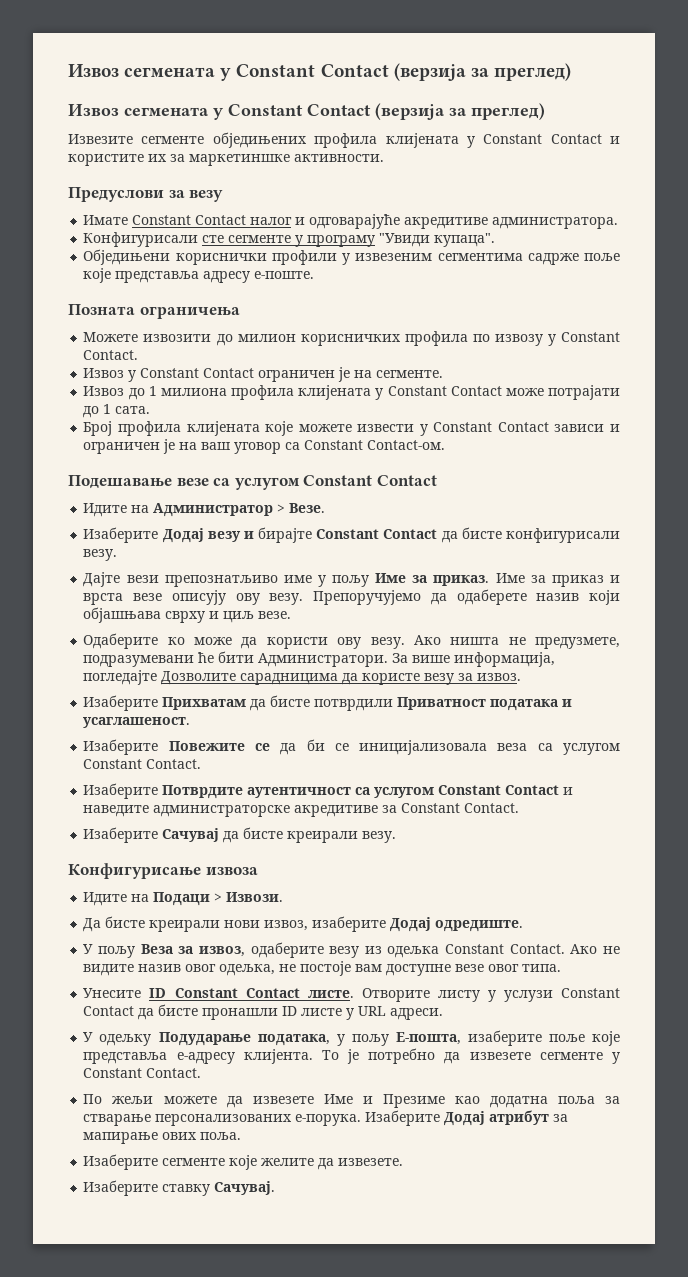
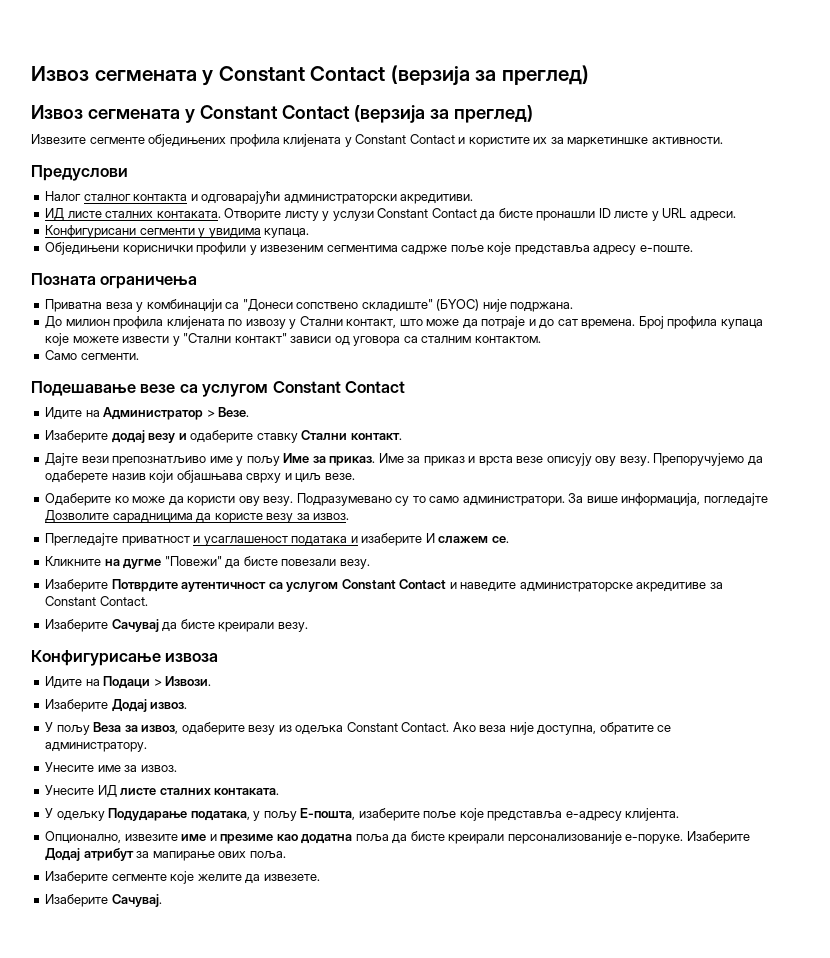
- Предуслови за везу
- Имате Constant Contact налог и одговарајуће акредитиве администратора.
- Конфигурисали сте сегменте у програму "Увиди купаца".
+ Предуслови
+ Налог сталног контакта и одговарајући администраторски акредитиви.
+ ИД листе сталних контаката. Отворите листу у услузи Constant Contact да бисте пронашли ID листе у URL адреси.
+ Конфигурисани сегменти у увидима купаца.
- Можете извозити до милион корисничких профила по извозу у Constant Contact.
- Извоз у Constant Contact ограничен је на сегменте.
- Извоз до 1 милиона профила клијената у Constant Contact може потрајати до 1 сата.
- Број профила клијената које можете извести у Constant Contact зависи и ограничен је на ваш уговор са Constant Contact-ом.
+ Приватна веза у комбинацији са "Донеси сопствено складиште" (БYОС) није подржана.
+ До милион профила клијената по извозу у Стални контакт, што може да потраје и до сат времена. Број профила купаца које можете извести у "Стални контакт" зависи од уговора са сталним контактом.
+ Само сегменти.
- Изаберите Додај везу и бирајте Constant Contact да бисте конфигурисали везу.
+ Изаберите додај везу и одаберите ставку Стални контакт.
- Ако ништа не предузмете, подразумевани ће бити Администратори.
+ Подразумевано су то само администратори.
- Изаберите Прихватам да бисте потврдили Приватност података и усаглашеност.
- Изаберите Повежите се да би се иницијализовала веза са услугом Constant Contact.
+ Прегледајте приватност и усаглашеност података и изаберите И слажем се.
+ Кликните на дугме "Повежи" да бисте повезали везу.
- Да бисте креирали нови извоз, изаберите Додај одредиште.
+ Изаберите Додај извоз.
- Ако не видите назив овог одељка, не постоје вам доступне везе овог типа.
- Унесите ID Constant Contact листе. Отворите листу у услузи Constant Contact да бисте пронашли ID листе у URL адреси.
+ Ако веза није доступна, обратите се администратору.
+ Унесите име за извоз.
+ Унесите ИД листе сталних контаката.
- У одељку Подударање података, у пољу Е-пошта, изаберите поље које представља е-адресу клијента. То је потребно да извезете сегменте у Constant Contact.
- По жељи можете да извезете Име и Презиме као додатна поља за стварање персонализованих е-порука.
+ У одељку Подударање података, у пољу Е-пошта, изаберите поље које представља е-адресу клијента.
+ Опционално, извезите име и презиме као додатна поља да бисте креирали персонализованије е-поруке.
- Изаберите ставку Сачувај.
+ Изаберите Сачувај.

